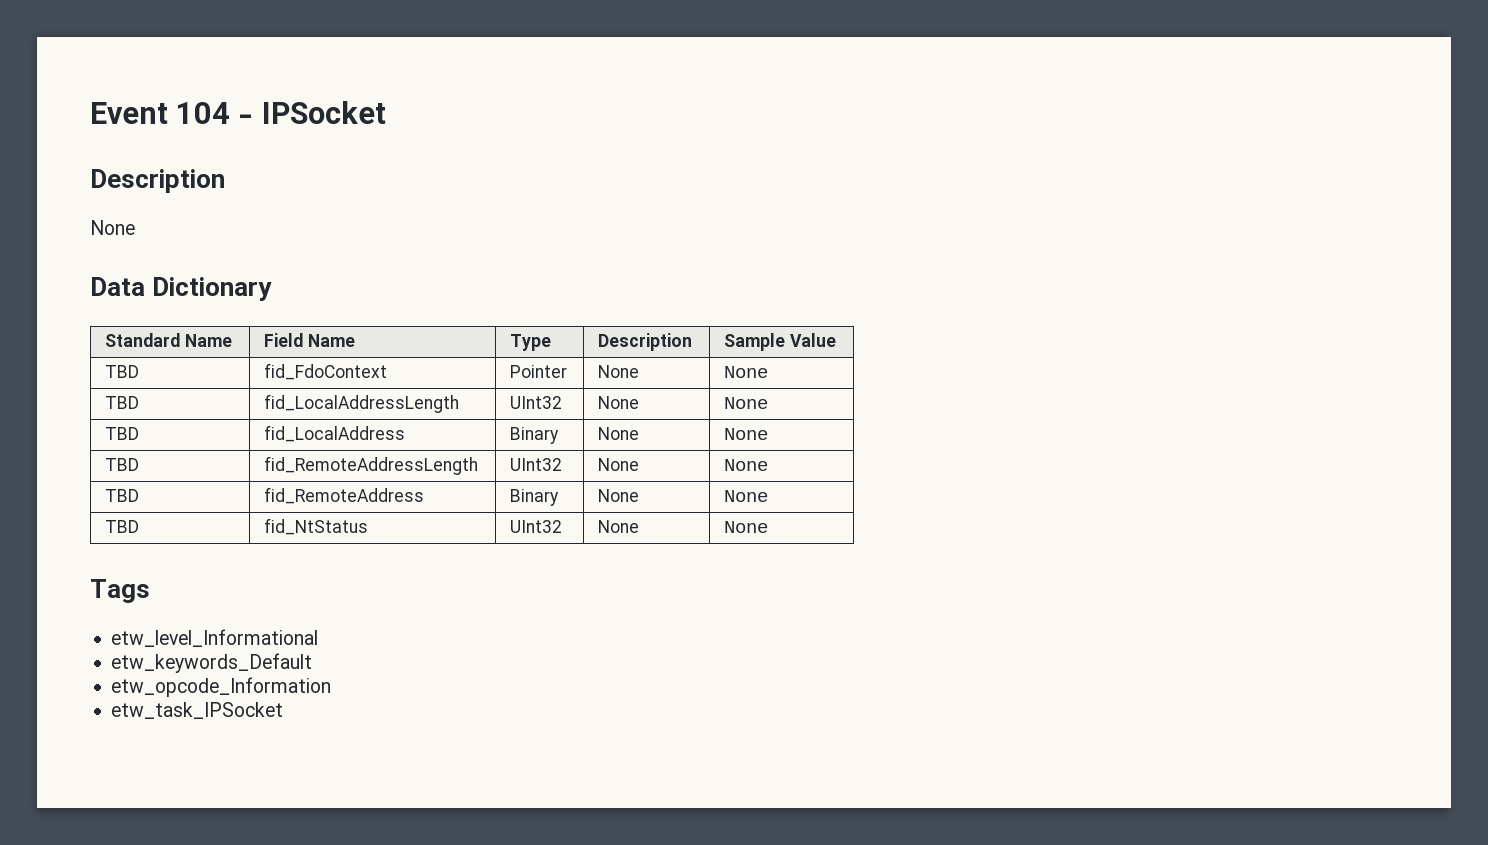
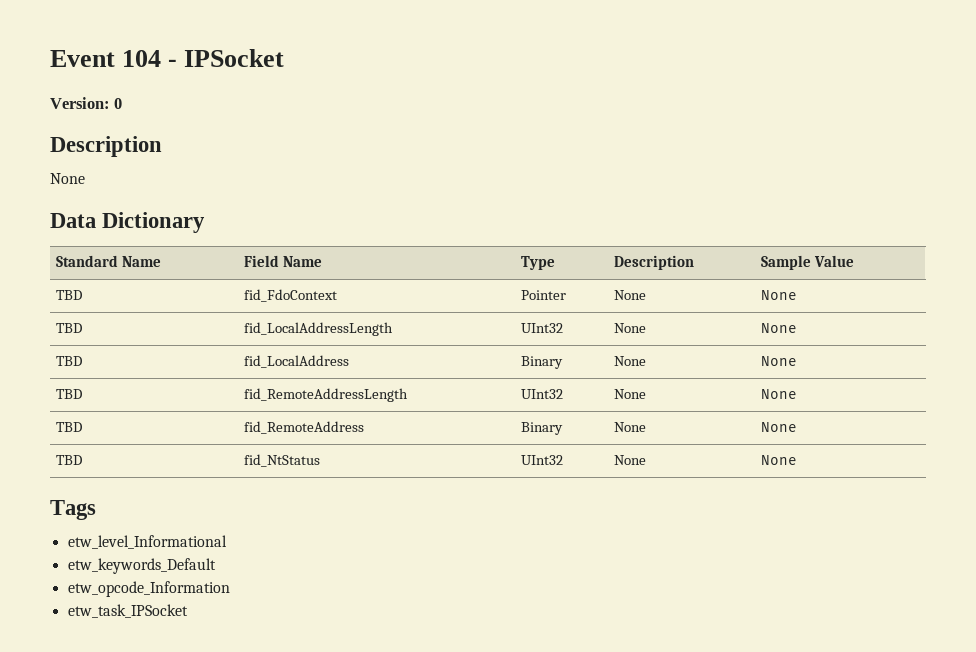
+ Version: 0

